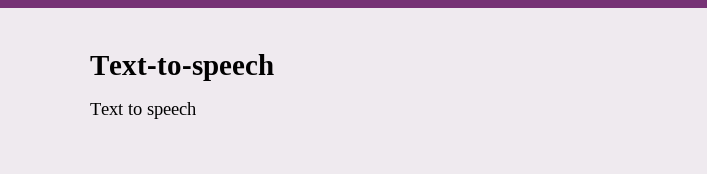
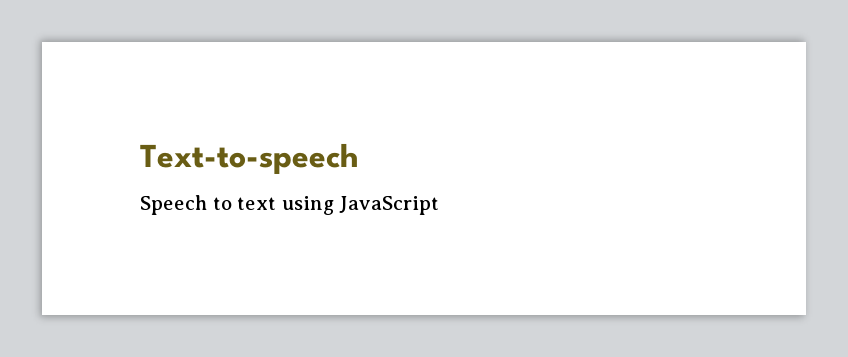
- Text to speech
+ Speech to text using JavaScript

